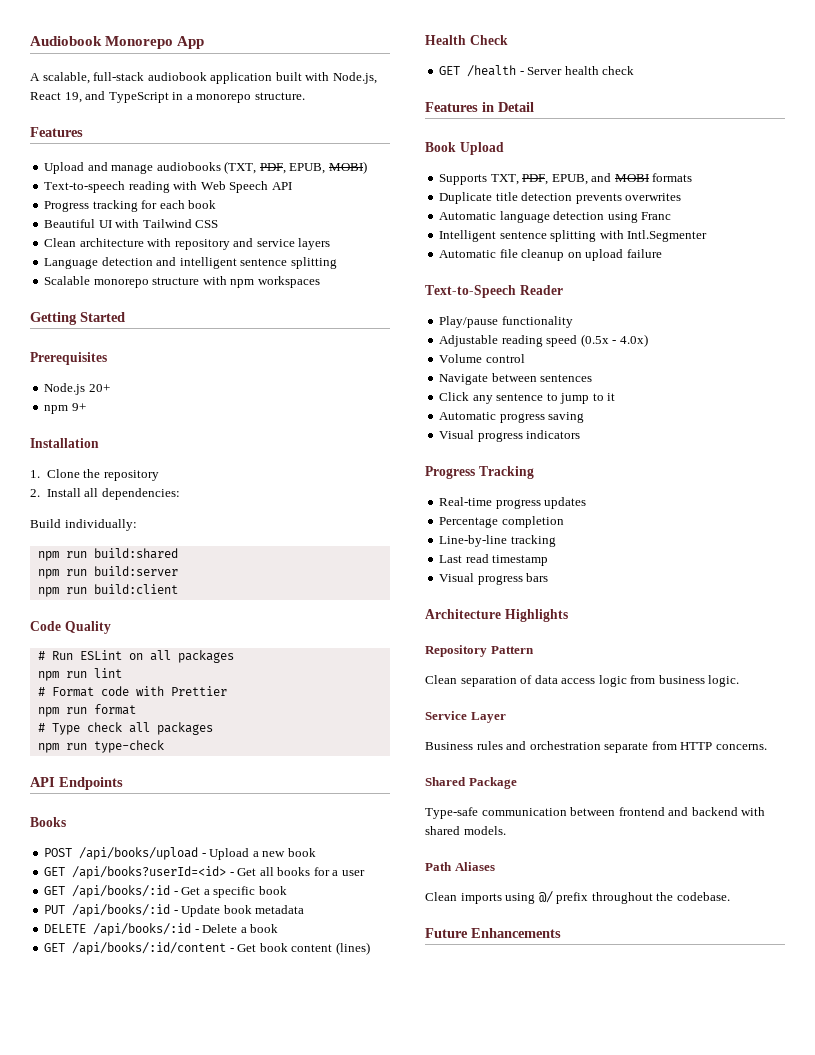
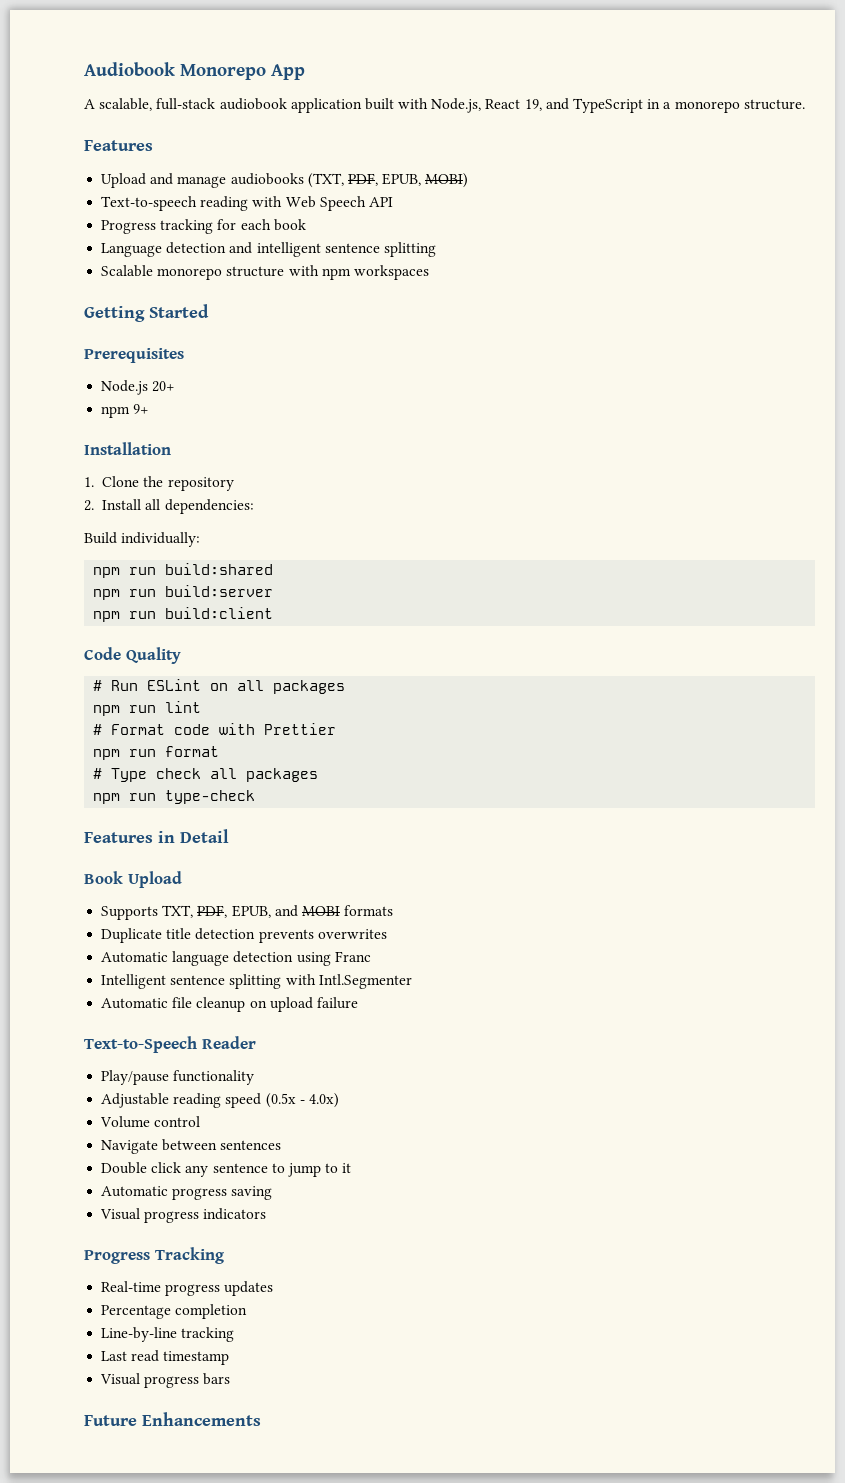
- Beautiful UI with Tailwind CSS
- Clean architecture with repository and service layers
- API Endpoints
- Books
- POST /api/books/upload - Upload a new book
- GET /api/books?userId=<id> - Get all books for a user
- GET /api/books/:id - Get a specific book
- PUT /api/books/:id - Update book metadata
- DELETE /api/books/:id - Delete a book
- GET /api/books/:id/content - Get book content (lines)
- Health Check
- GET /health - Server health check
- Click any sentence to jump to it
+ Double click any sentence to jump to it
- Architecture Highlights
- Repository Pattern
- Clean separation of data access logic from business logic.
- Service Layer
- Business rules and orchestration separate from HTTP concerns.
- Shared Package
- Type-safe communication between frontend and backend with shared models.
- Path Aliases
- Clean imports using @/ prefix throughout the codebase.

